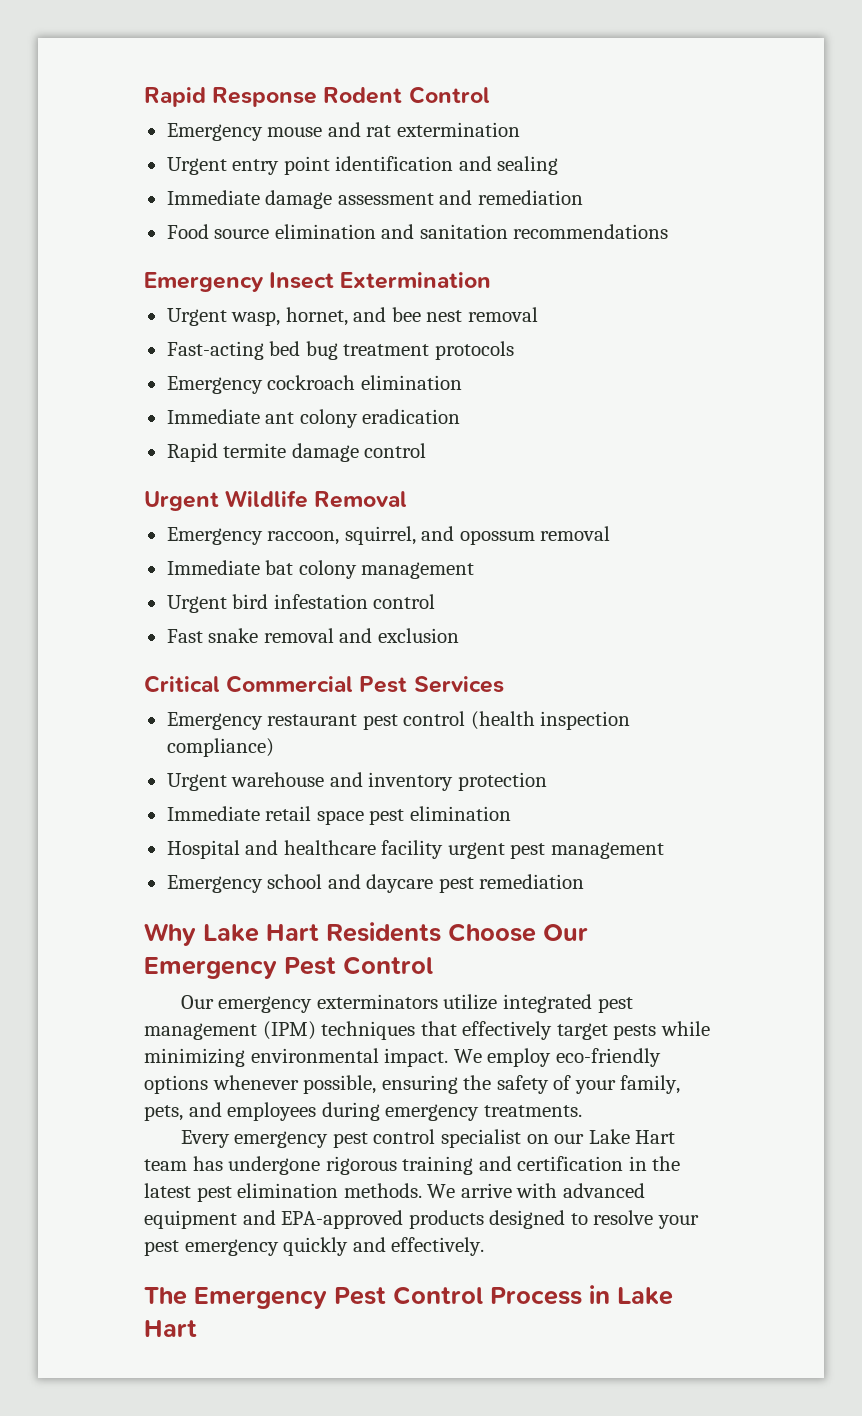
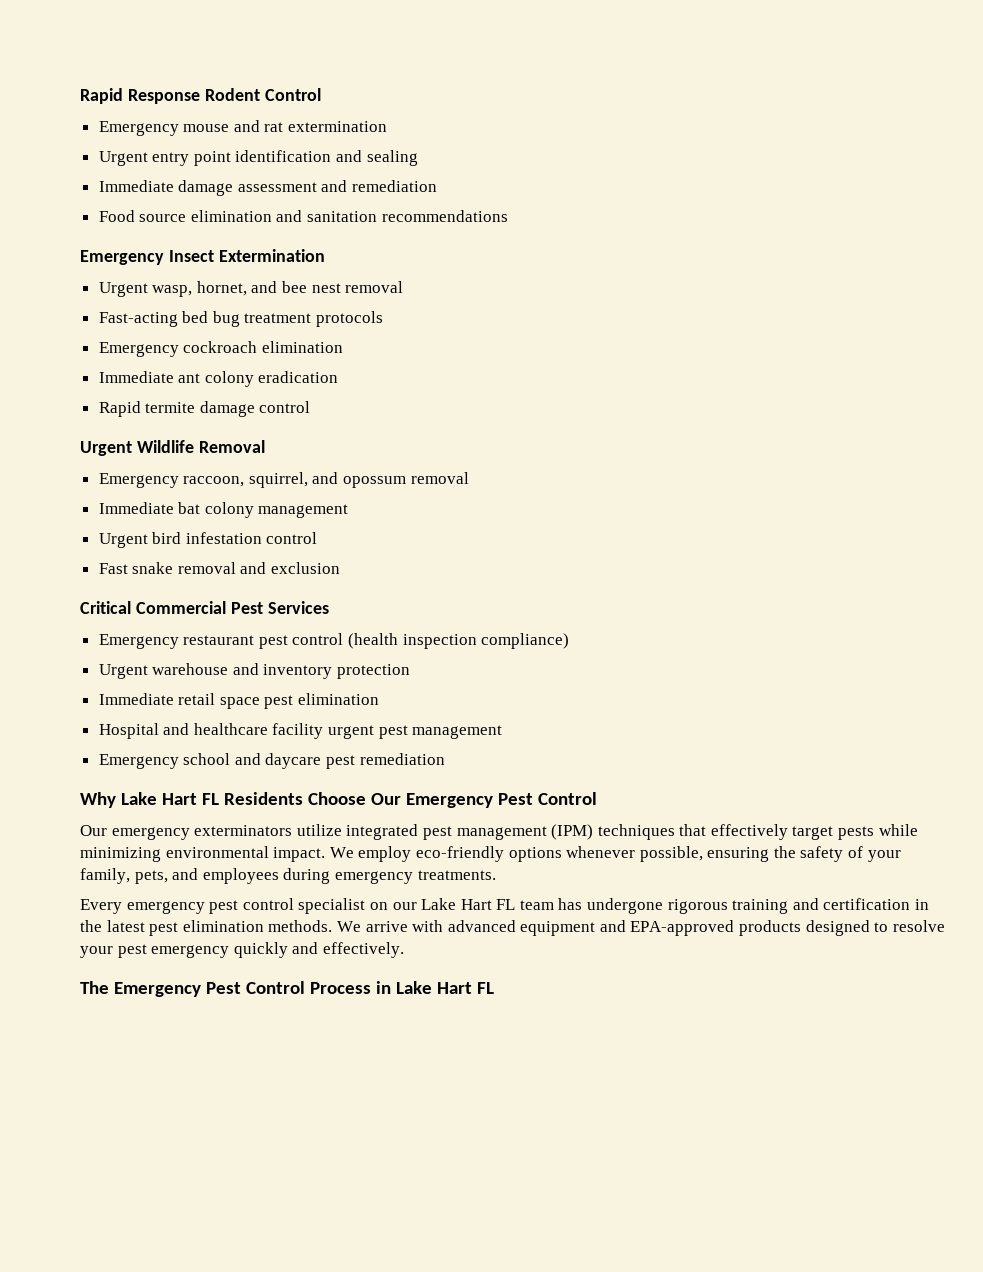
- Why Lake Hart Residents Choose Our Emergency Pest Control
+ Why Lake Hart FL Residents Choose Our Emergency Pest Control
- Every emergency pest control specialist on our Lake Hart team has undergone rigorous training and certification in the latest pest elimination methods.
+ Every emergency pest control specialist on our Lake Hart FL team has undergone rigorous training and certification in the latest pest elimination methods.
- The Emergency Pest Control Process in Lake Hart
+ The Emergency Pest Control Process in Lake Hart FL

